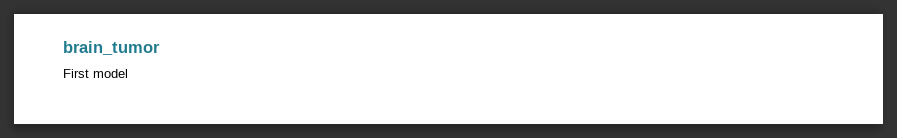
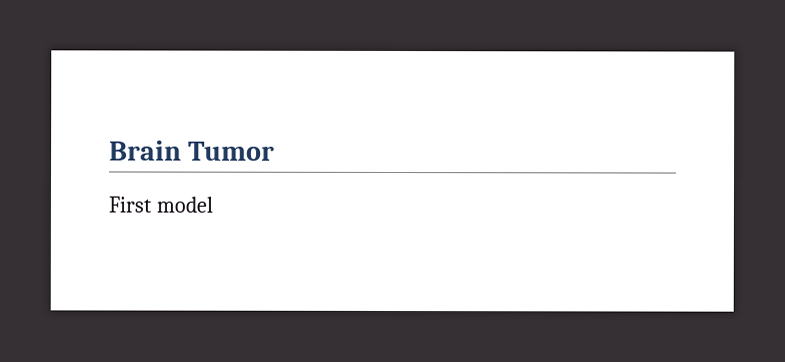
- brain_tumor
+ Brain Tumor

